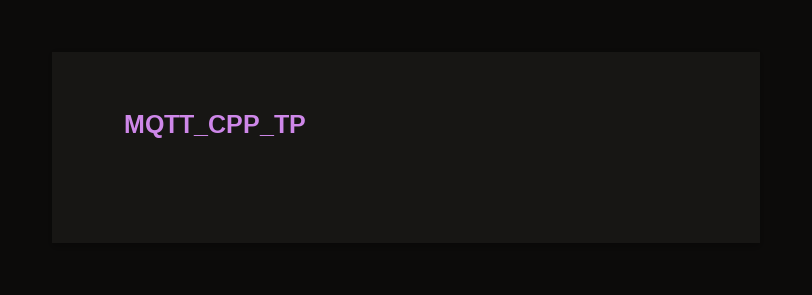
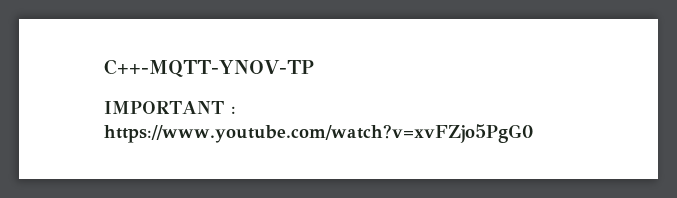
- MQTT_CPP_TP
+ C++-MQTT-YNOV-TP
+ IMPORTANT : https://www.youtube.com/watch?v=xvFZjo5PgG0

